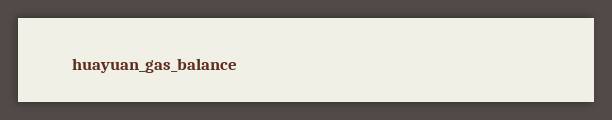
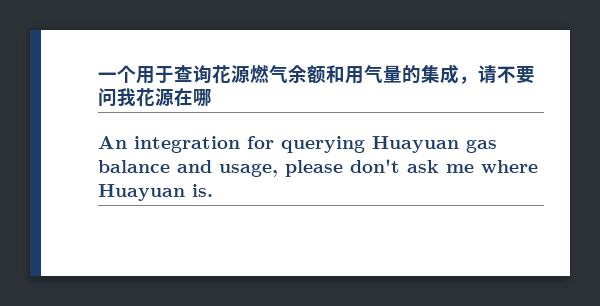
- huayuan_gas_balance
+ 一个用于查询花源燃气余额和用气量的集成，请不要问我花源在哪
+ An integration for querying Huayuan gas balance and usage, please don't ask me where Huayuan is.

